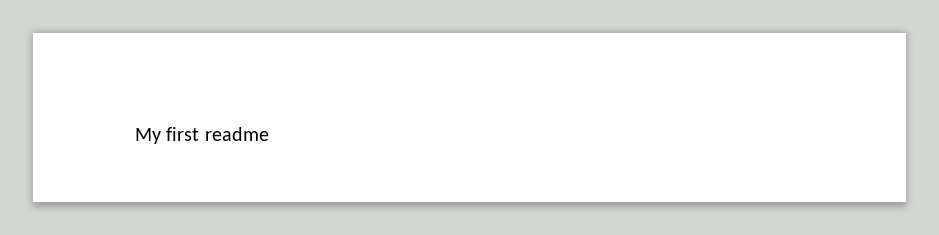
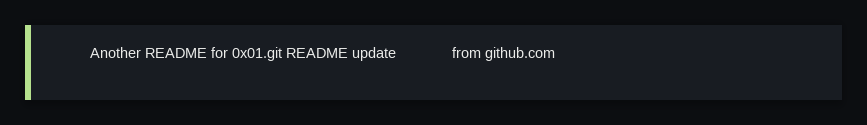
- My first readme
+ Another README for 0x01.git README update from github.com

